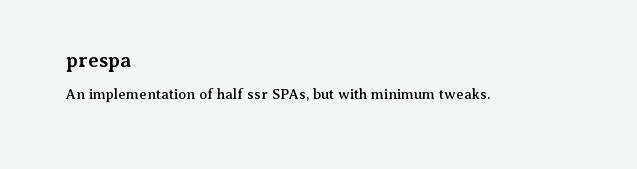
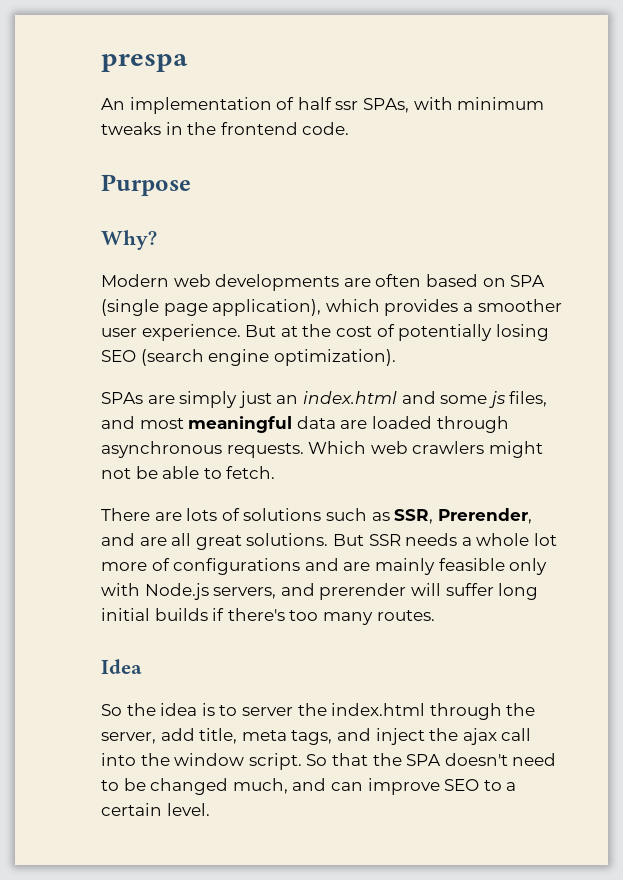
- An implementation of half ssr SPAs, but with minimum tweaks.
+ An implementation of half ssr SPAs, with minimum tweaks in the frontend code.
+ Purpose
+ Why?
+ Modern web developments are often based on SPA (single page application), which provides a smoother user experience. But at the cost of potentially losing SEO (search engine optimization).
+ SPAs are simply just an index.html and some js files, and most meaningful data are loaded through asynchronous requests. Which web crawlers might not be able to fetch.
+ There are lots of solutions such as SSR, Prerender, and are all great solutions. But SSR needs a whole lot more of configurations and are mainly feasible only with Node.js servers, and prerender will suffer long initial builds if there's too many routes.
+ Idea
+ So the idea is to server the index.html through the server, add title, meta tags, and inject the ajax call into the window script. So that the SPA doesn't need to be changed much, and can improve SEO to a certain level.

